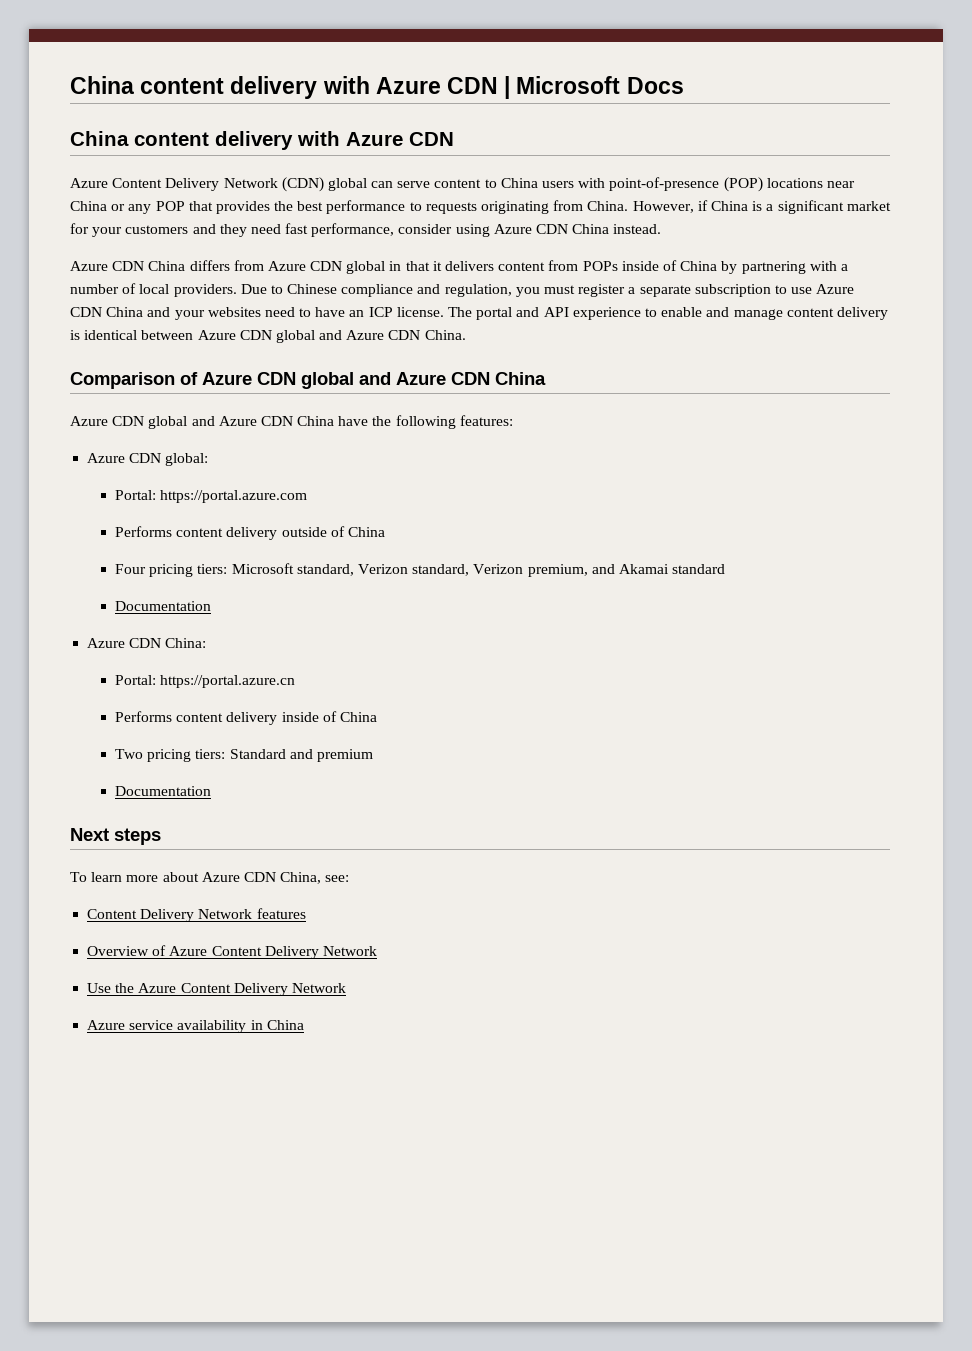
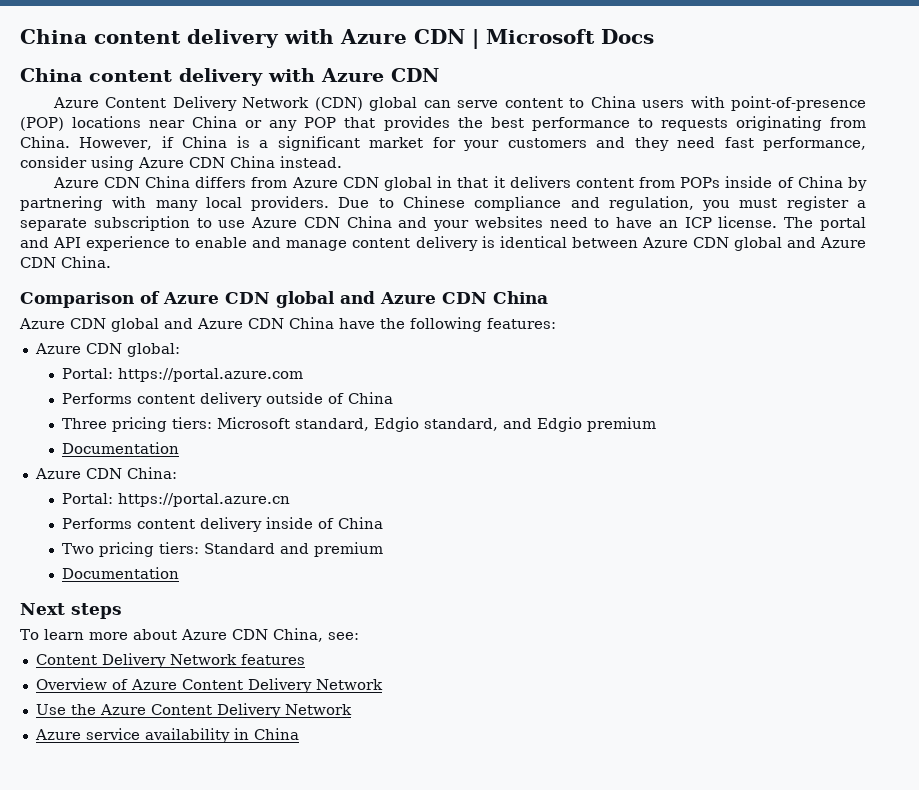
- Azure CDN China differs from Azure CDN global in that it delivers content from POPs inside of China by partnering with a number of local providers.
+ Azure CDN China differs from Azure CDN global in that it delivers content from POPs inside of China by partnering with many local providers.
- Four pricing tiers: Microsoft standard, Verizon standard, Verizon premium, and Akamai standard
+ Three pricing tiers: Microsoft standard, Edgio standard, and Edgio premium

